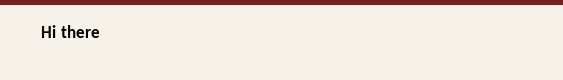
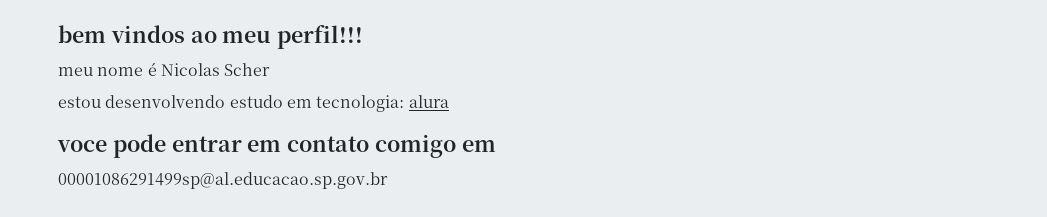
- Hi there
+ bem vindos ao meu perfil!!!
+ meu nome é Nicolas Scher
+ estou desenvolvendo estudo em tecnologia: alura
+ voce pode entrar em contato comigo em
+ 00001086291499sp@al.educacao.sp.gov.br

